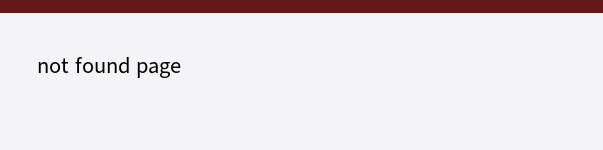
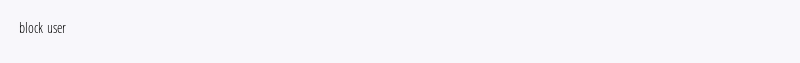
- not found page
+ block user

